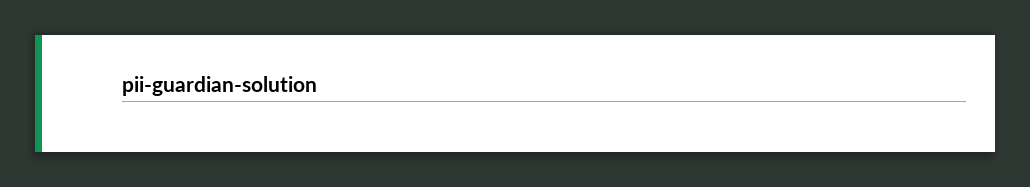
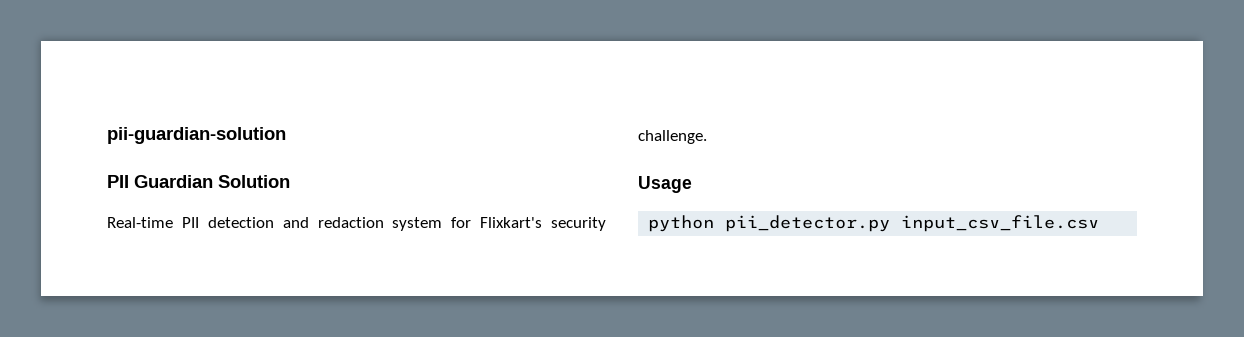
+ PII Guardian Solution
+ Real-time PII detection and redaction system for Flixkart's security challenge.
+ Usage
+ python pii_detector.py input_csv_file.csv

